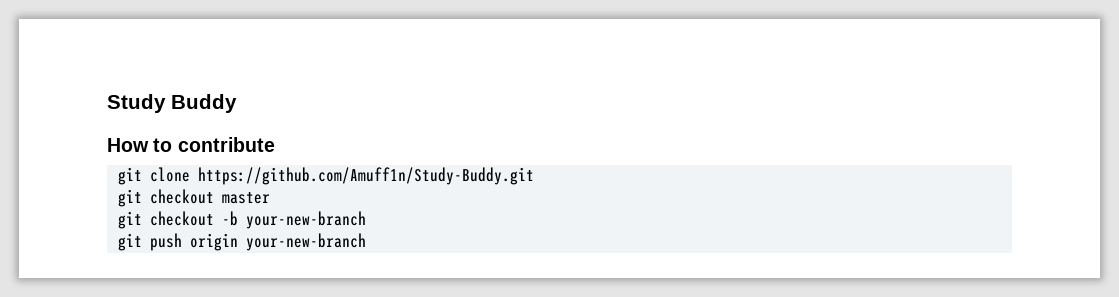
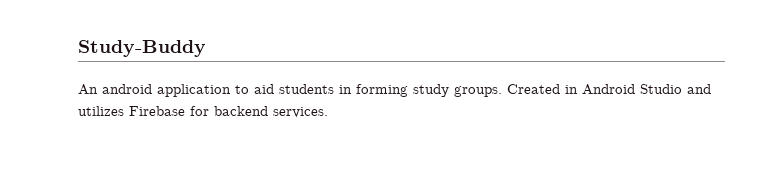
- Study Buddy
- How to contribute
- git clone https://github.com/Amuff1n/Study-Buddy.git
- git checkout master
- git checkout -b your-new-branch
- git push origin your-new-branch
+ Study-Buddy
+ An android application to aid students in forming study groups. Created in Android Studio and utilizes Firebase for backend services.

